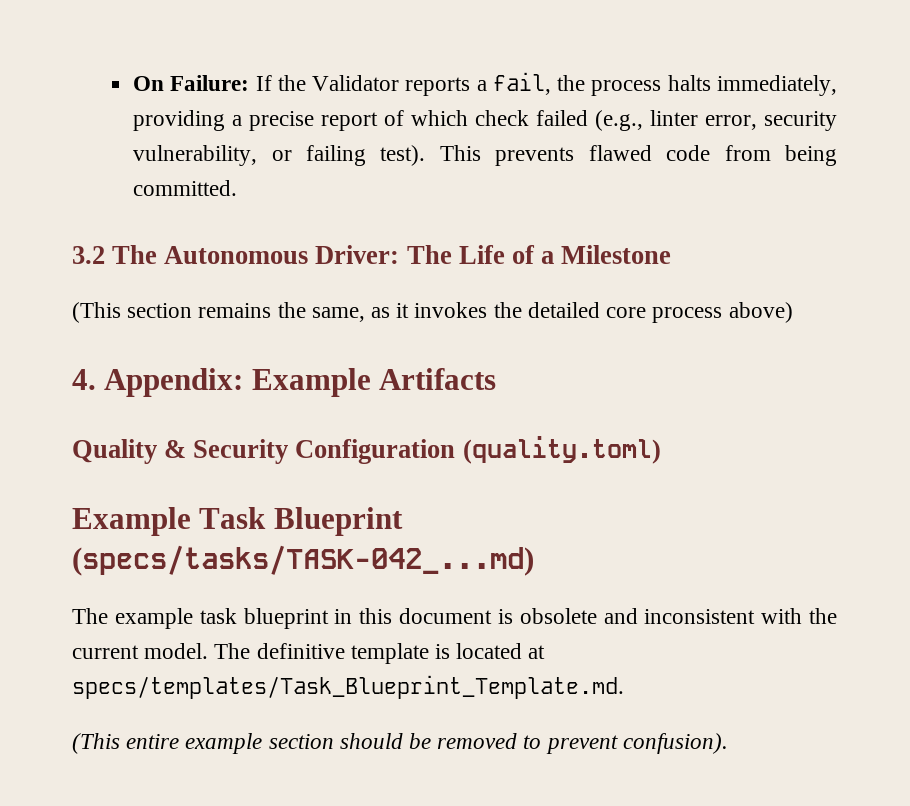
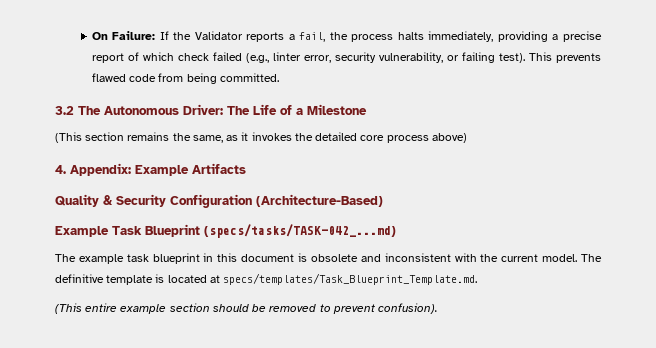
- Quality & Security Configuration (quality.toml)
+ Quality & Security Configuration (Architecture-Based)

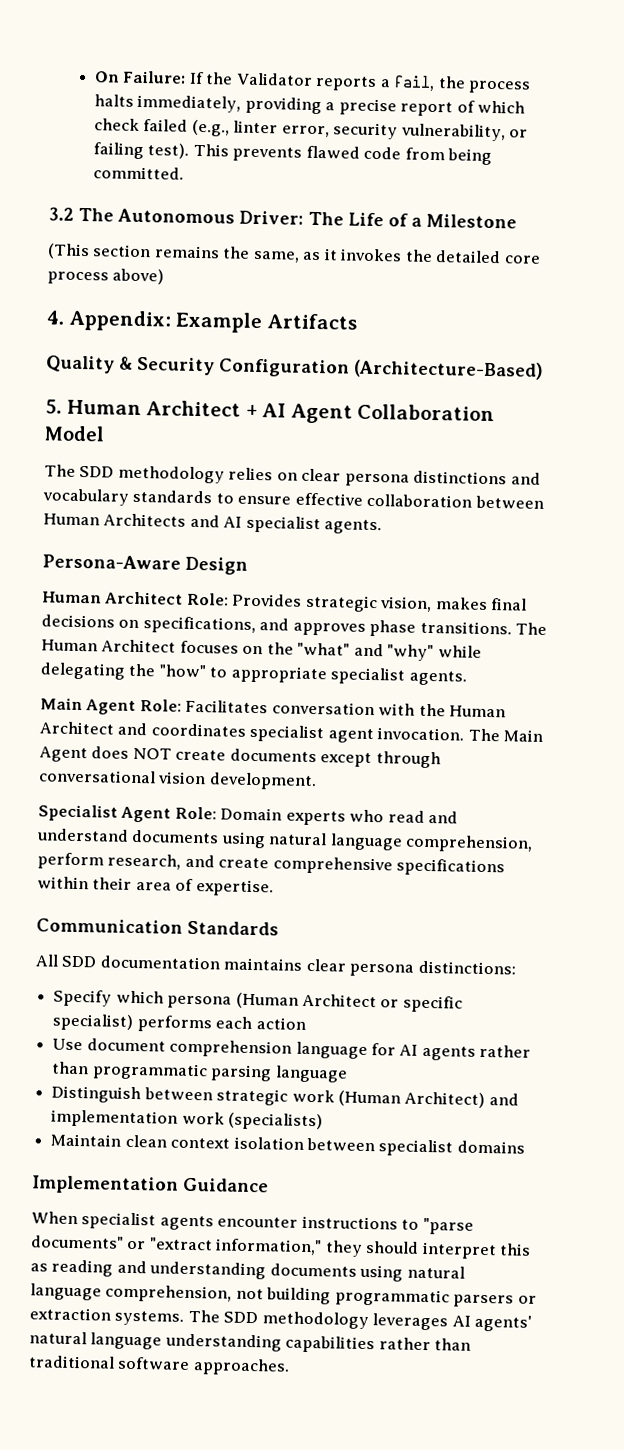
- Example Task Blueprint (specs/tasks/TASK-042_...md)
- The example task blueprint in this document is obsolete and inconsistent with the current model. The definitive template is located at specs/templates/Task_Blueprint_Template.md.
- (This entire example section should be removed to prevent confusion).
+ 5. Human Architect + AI Agent Collaboration Model
+ The SDD methodology relies on clear persona distinctions and vocabulary standards to ensure effective collaboration between Human Architects and AI specialist agents.
+ Persona-Aware Design
+ Human Architect Role: Provides strategic vision, makes final decisions on specifications, and approves phase transitions. The Human Architect focuses on the "what" and "why" while delegating the "how" to appropriate specialist agents.
+ Main Agent Role: Facilitates conversation with the Human Architect and coordinates specialist agent invocation. The Main Agent does NOT create documents except through conversational vision development.
+ Specialist Agent Role: Domain experts who read and understand documents using natural language comprehension, perform research, and create comprehensive specifications within their area of expertise.
+ Communication Standards
+ All SDD documentation maintains clear persona distinctions:
+ Specify which persona (Human Architect or specific specialist) performs each action
+ Use document comprehension language for AI agents rather than programmatic parsing language
+ Distinguish between strategic work (Human Architect) and implementation work (specialists)
+ Maintain clean context isolation between specialist domains
+ Implementation Guidance
+ When specialist agents encounter instructions to "parse documents" or "extract information," they should interpret this as reading and understanding documents using natural language comprehension, not building programmatic parsers or extraction systems. The SDD methodology leverages AI agents' natural language understanding capabilities rather than traditional software approaches.

